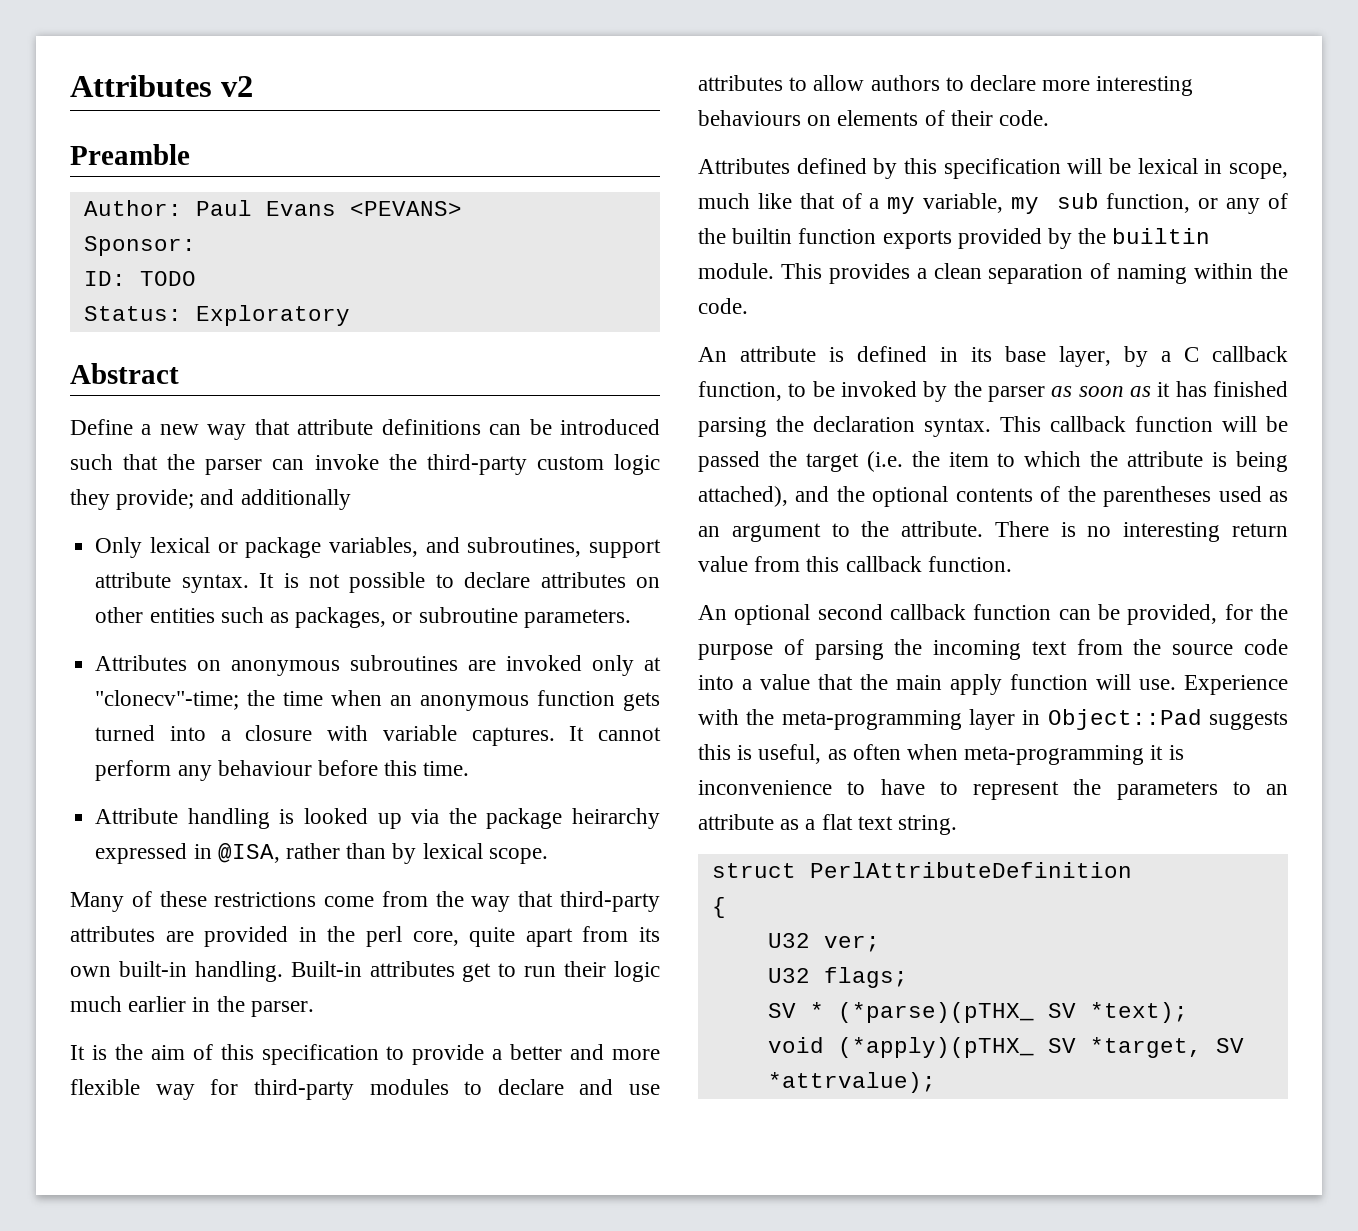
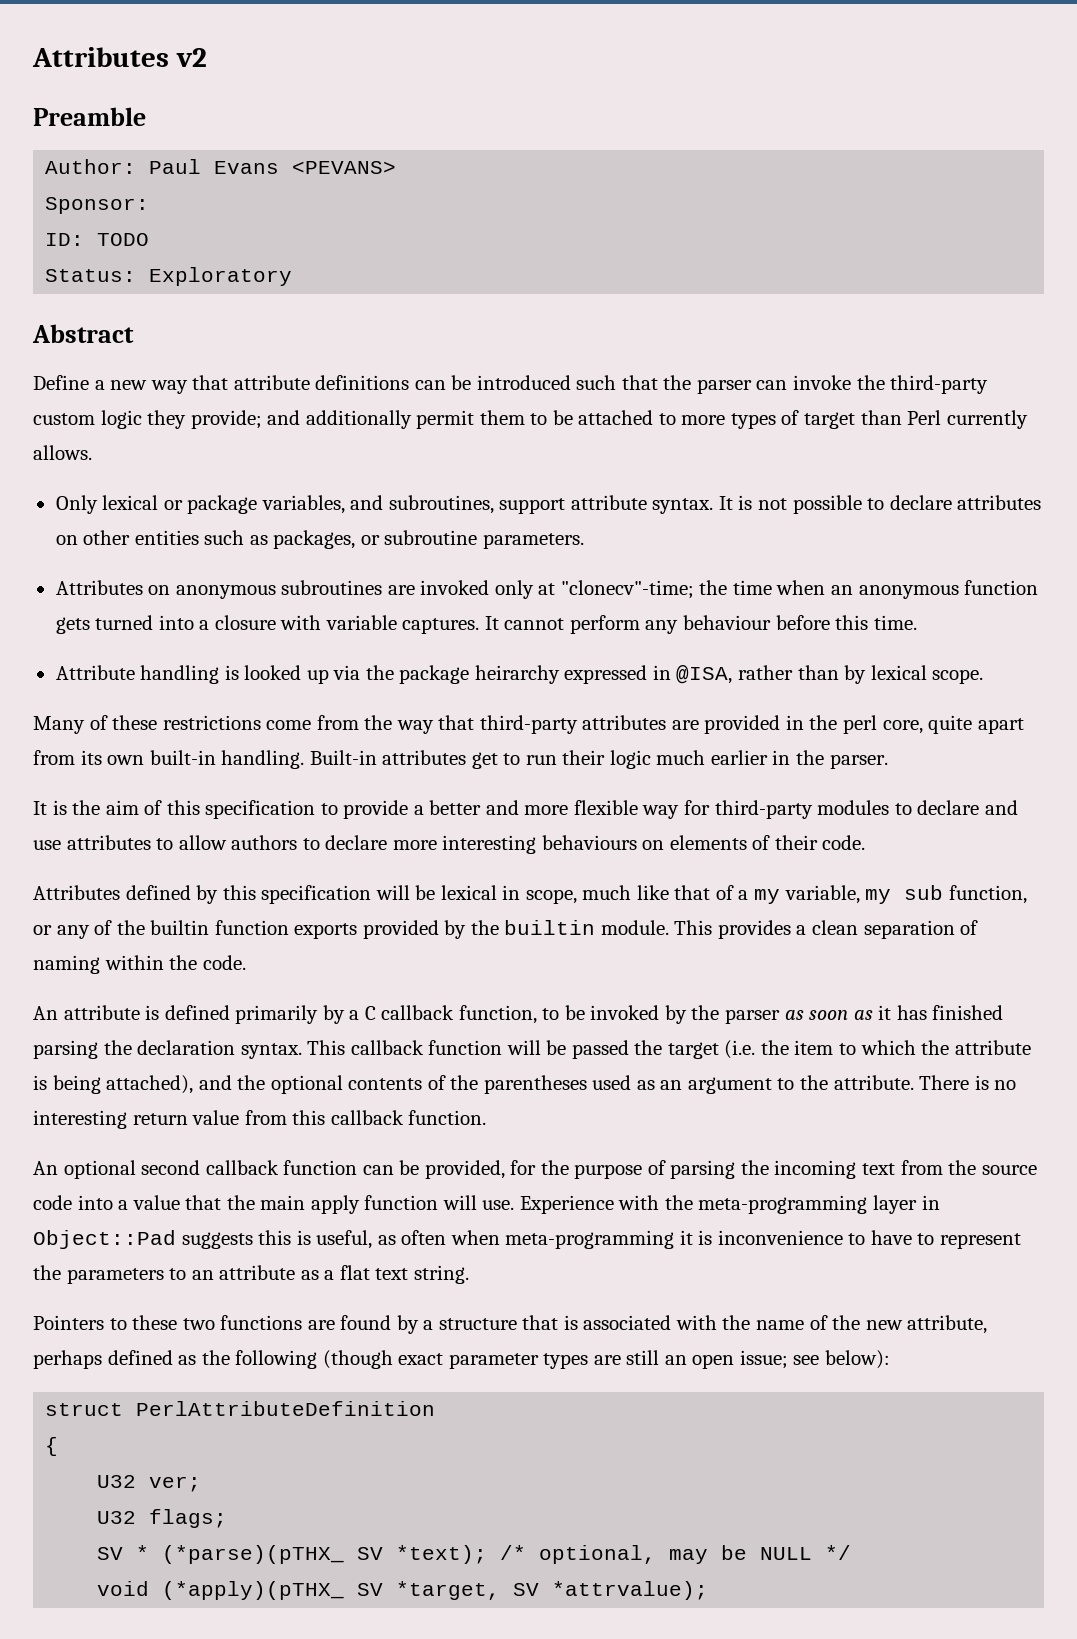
- Define a new way that attribute definitions can be introduced such that the parser can invoke the third-party custom logic they provide; and additionally
+ Define a new way that attribute definitions can be introduced such that the parser can invoke the third-party custom logic they provide; and additionally permit them to be attached to more types of target than Perl currently allows.
- An attribute is defined in its base layer, by a C callback function, to be invoked by the parser as soon as it has finished parsing the declaration syntax.
+ An attribute is defined primarily by a C callback function, to be invoked by the parser as soon as it has finished parsing the declaration syntax.
+ Pointers to these two functions are found by a structure that is associated with the name of the new attribute, perhaps defined as the following (though exact parameter types are still an open issue; see below):
- SV * (*parse)(pTHX_ SV *text);
+ SV * (*parse)(pTHX_ SV *text); /* optional, may be NULL */

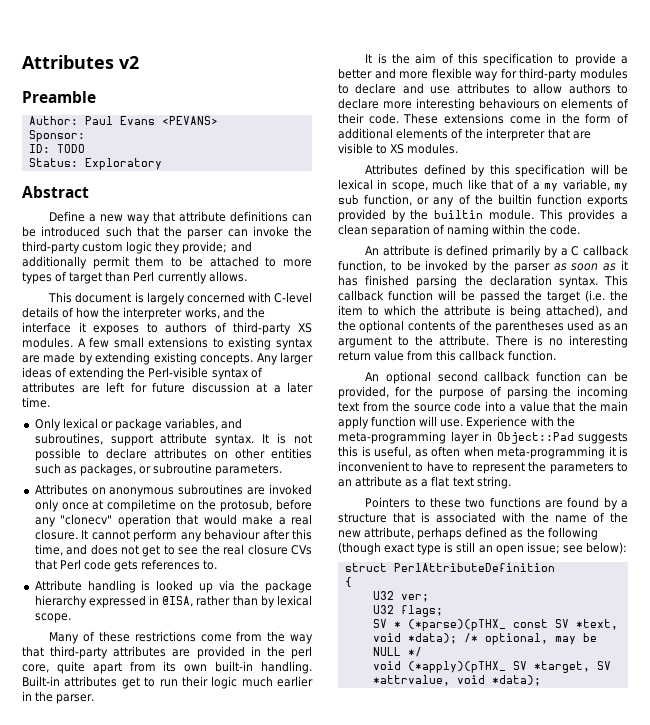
+ This document is largely concerned with C-level details of how the interpreter works, and the interface it exposes to authors of third-party XS modules. A few small extensions to existing syntax are made by extending existing concepts. Any larger ideas of extending the Perl-visible syntax of attributes are left for future discussion at a later time.
- Attributes on anonymous subroutines are invoked only at "clonecv"-time; the time when an anonymous function gets turned into a closure with variable captures.
+ Attributes on anonymous subroutines are invoked only once at compiletime on the protosub, before any "clonecv" operation that would make a real closure.
- It cannot perform any behaviour before this time.
+ It cannot perform any behaviour after this time, and does not get to see the real closure CVs that Perl code gets references to.
- Attribute handling is looked up via the package heirarchy expressed in @ISA, rather than by lexical scope.
+ Attribute handling is looked up via the package hierarchy expressed in @ISA, rather than by lexical scope.
+ These extensions come in the form of additional elements of the interpreter that are visible to XS modules.
- Experience with the meta-programming layer in Object::Pad suggests this is useful, as often when meta-programming it is inconvenience to have to represent the parameters to an attribute as a flat text string.
+ Experience with the meta-programming layer in Object::Pad suggests this is useful, as often when meta-programming it is inconvenient to have to represent the parameters to an attribute as a flat text string.
- Pointers to these two functions are found by a structure that is associated with the name of the new attribute, perhaps defined as the following (though exact parameter types are still an open issue; see below):
+ Pointers to these two functions are found by a structure that is associated with the name of the new attribute, perhaps defined as the following (though exact type is still an open issue; see below):
- SV * (*parse)(pTHX_ SV *text); /* optional, may be NULL */
+ SV * (*parse)(pTHX_ const SV *text, void *data); /* optional, may be NULL */
- void (*apply)(pTHX_ SV *target, SV *attrvalue);
+ void (*apply)(pTHX_ SV *target, SV *attrvalue, void *data);

